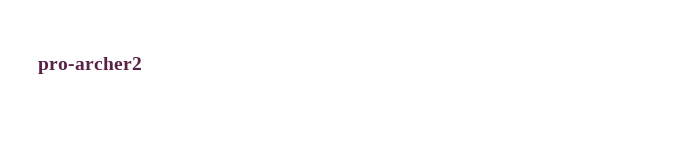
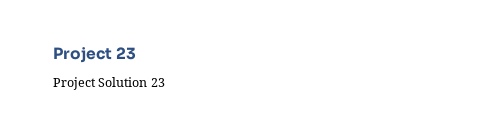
- pro-archer2
+ Project 23
+ Project Solution 23

